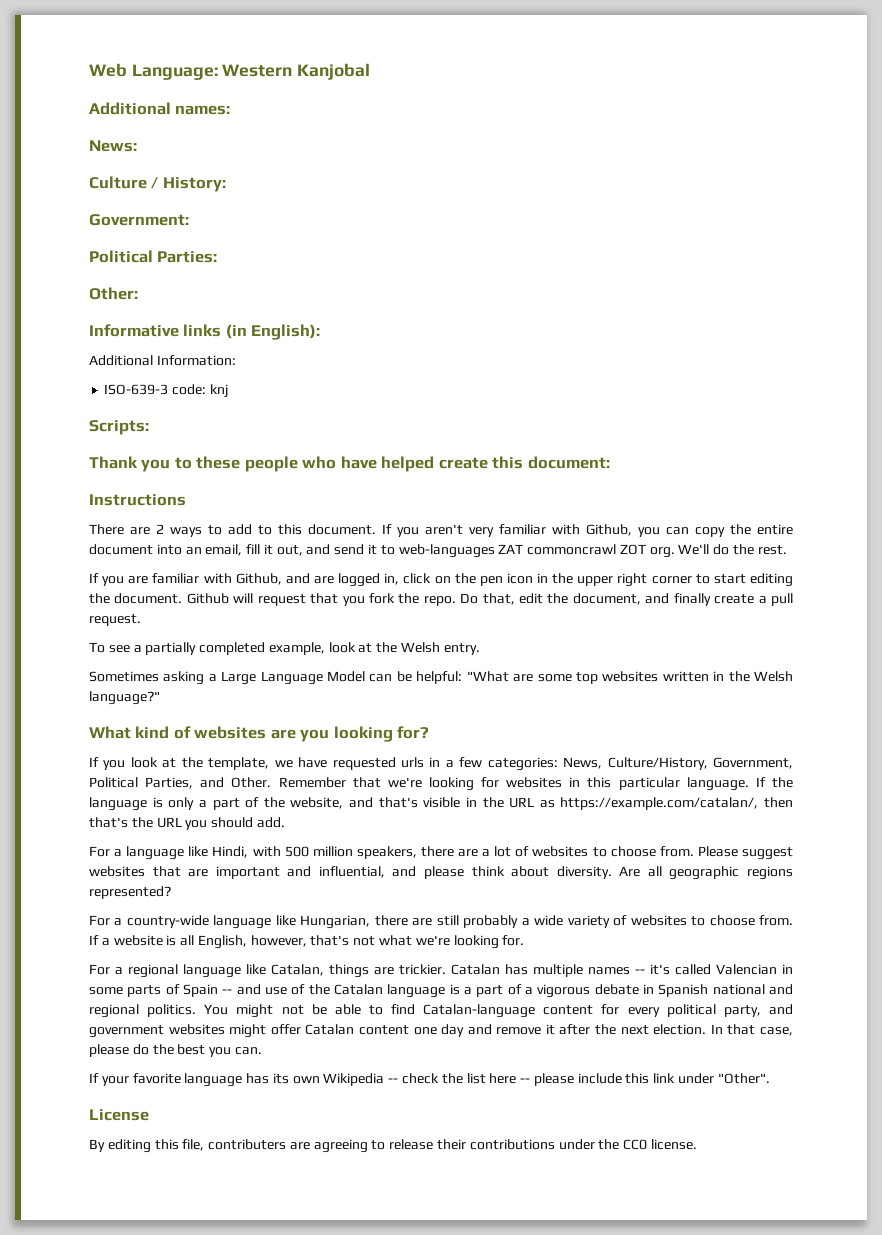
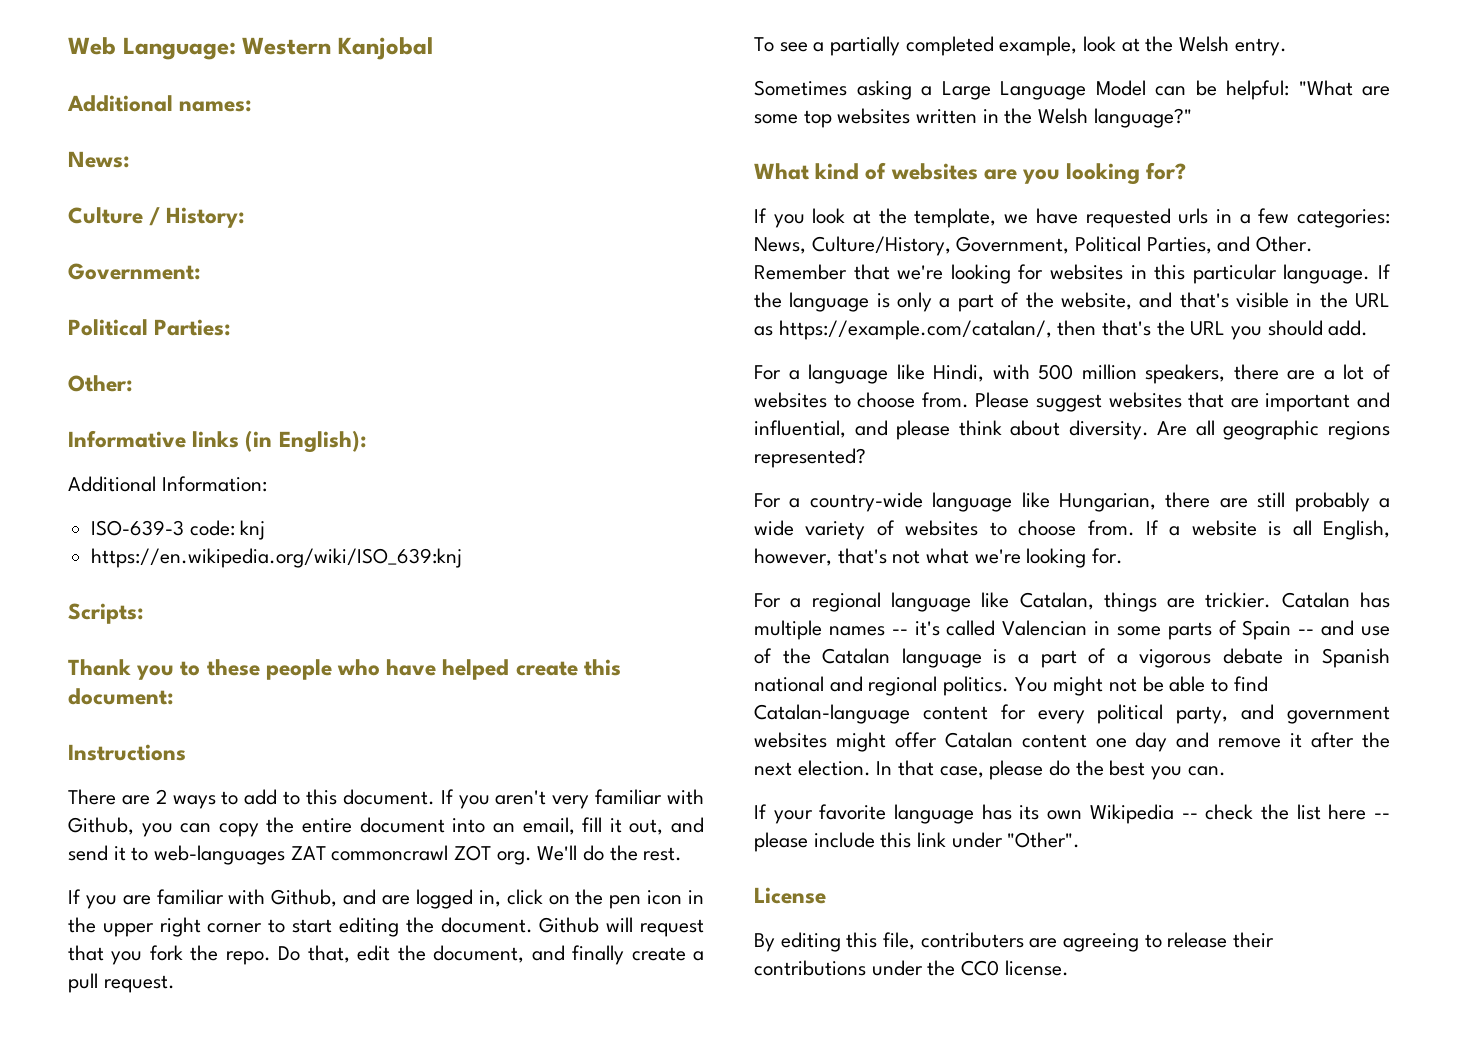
+ https://en.wikipedia.org/wiki/ISO_639:knj

